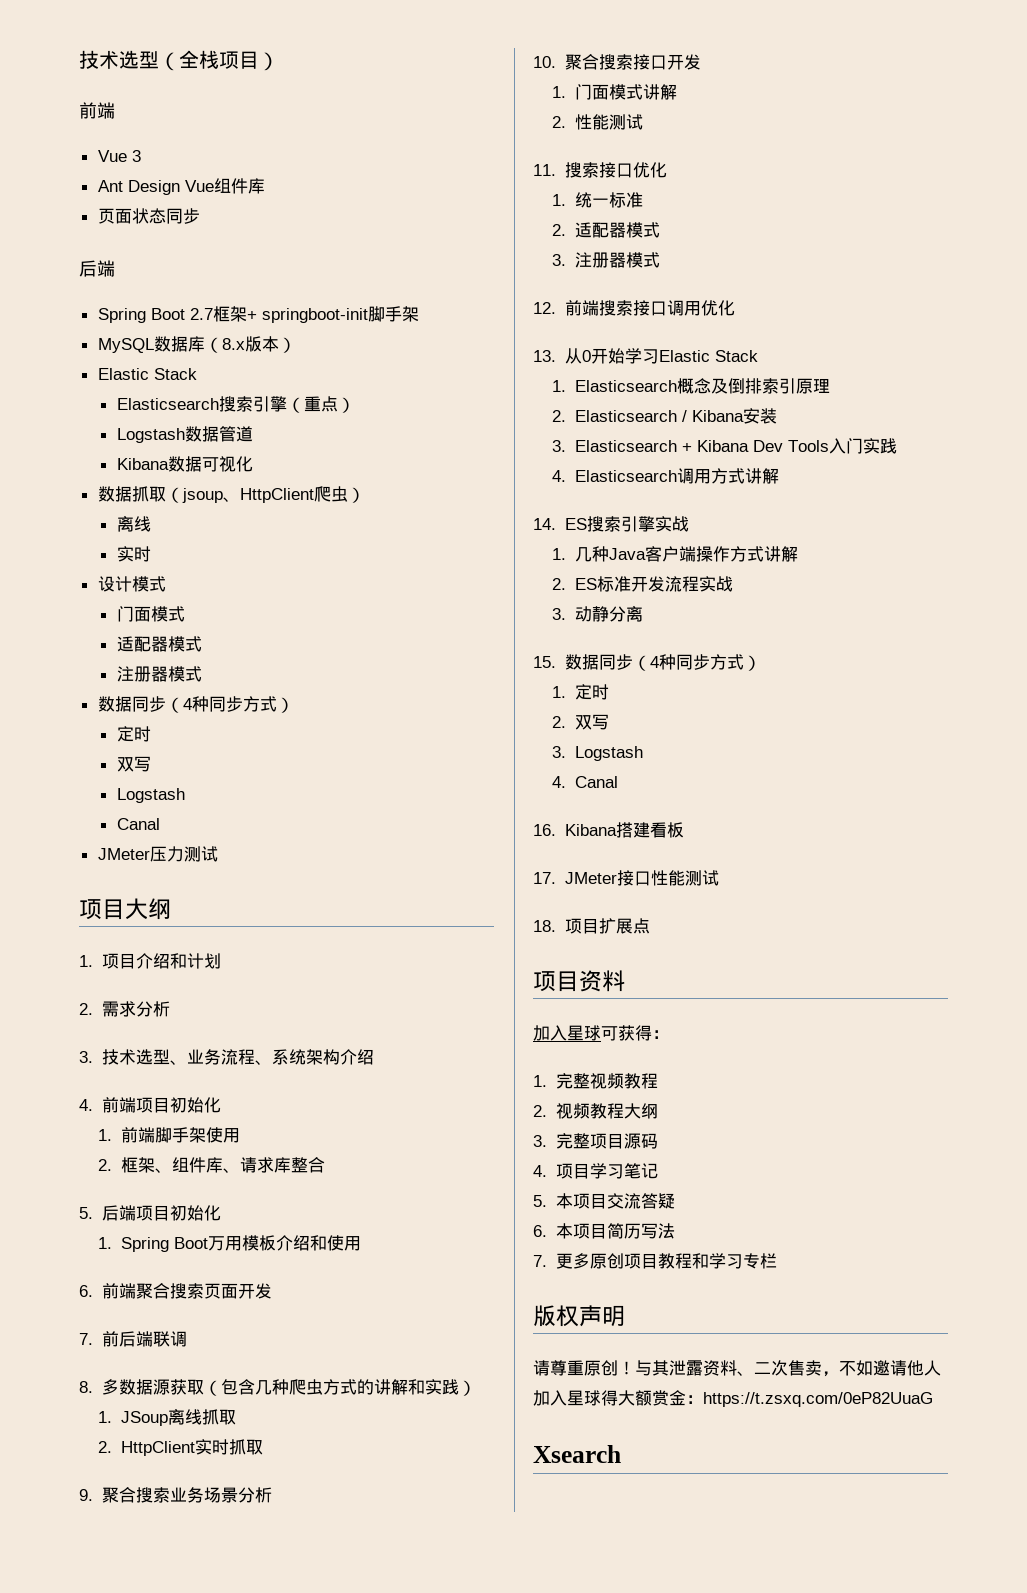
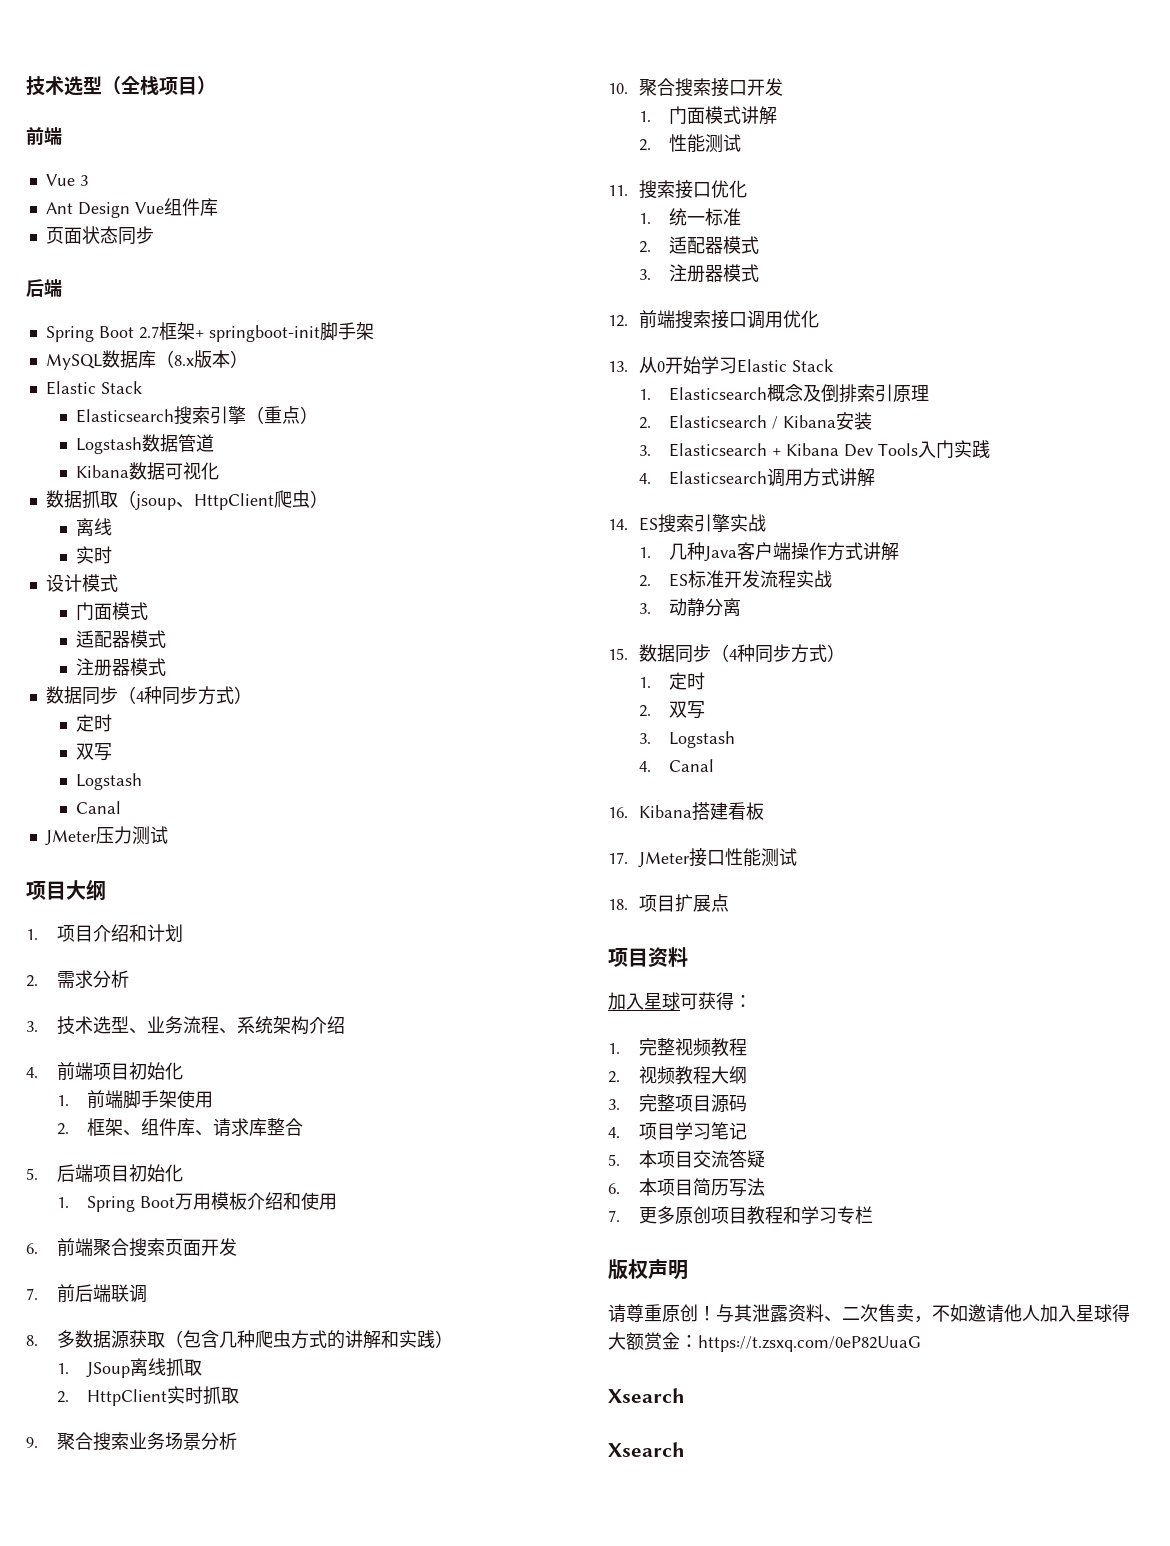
  与其泄露资料、二次售卖，不如邀请他人加入星球得大额赏金：https://t.zsxq.com/0eP82UuaG
+ Xsearch

